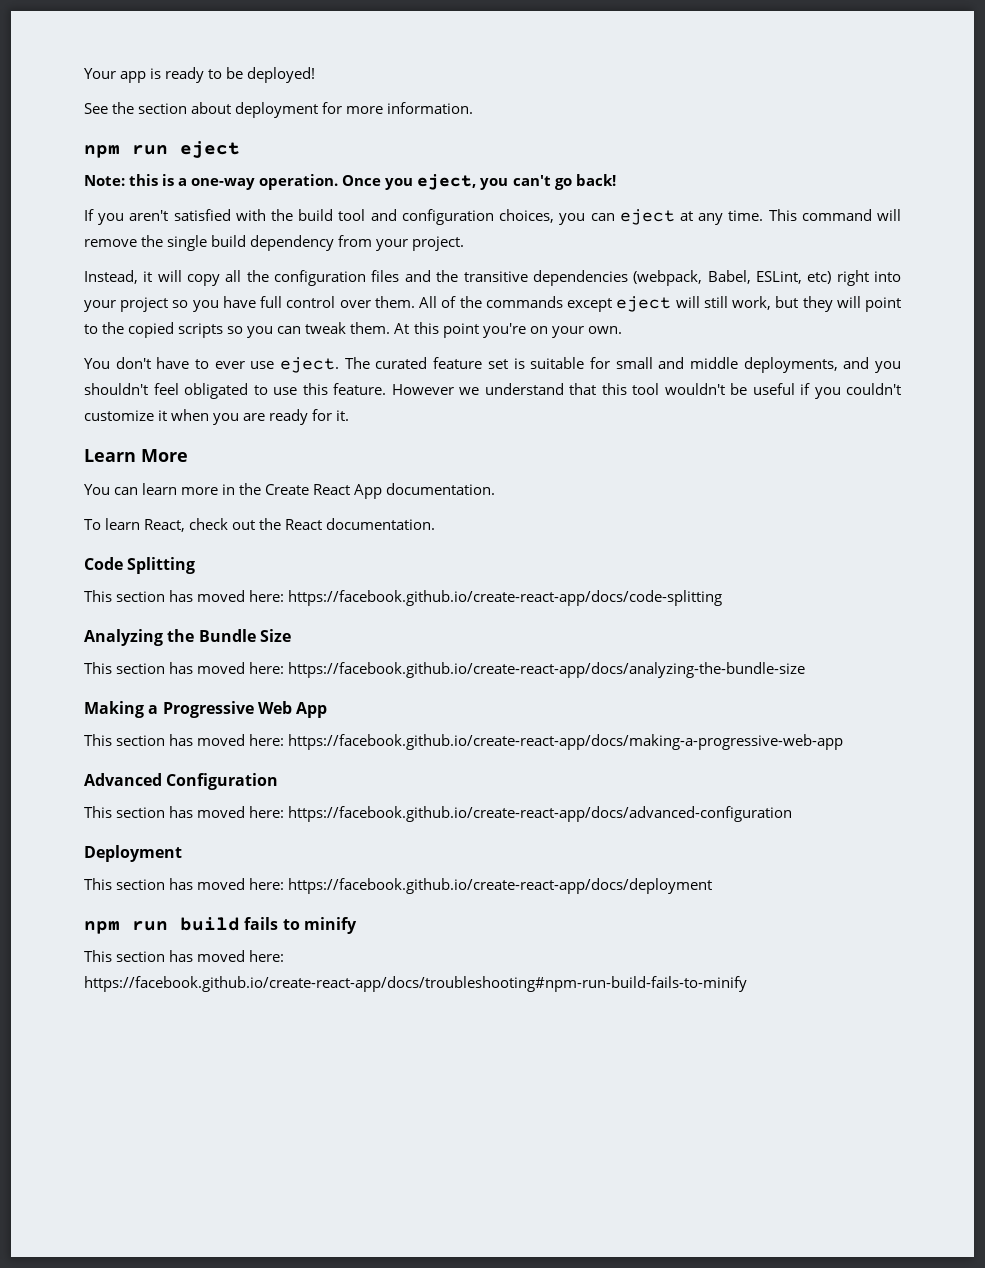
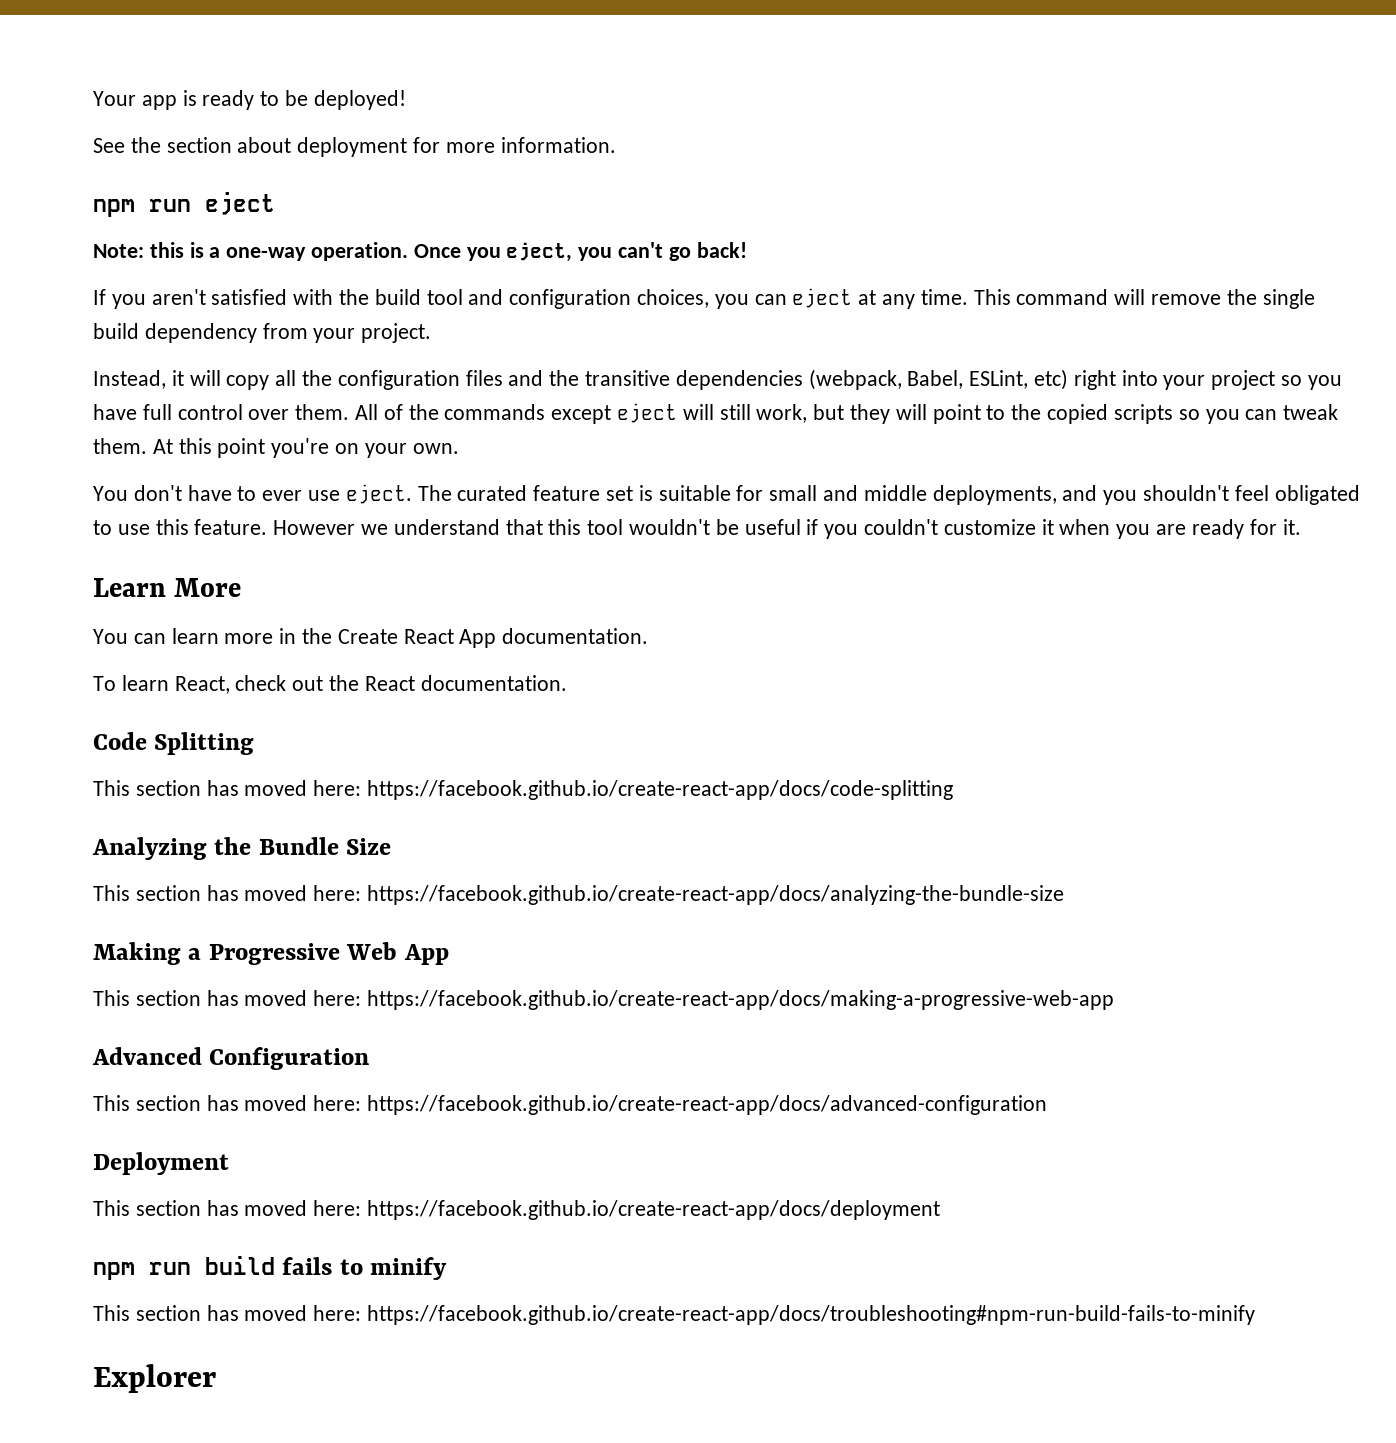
+ Explorer

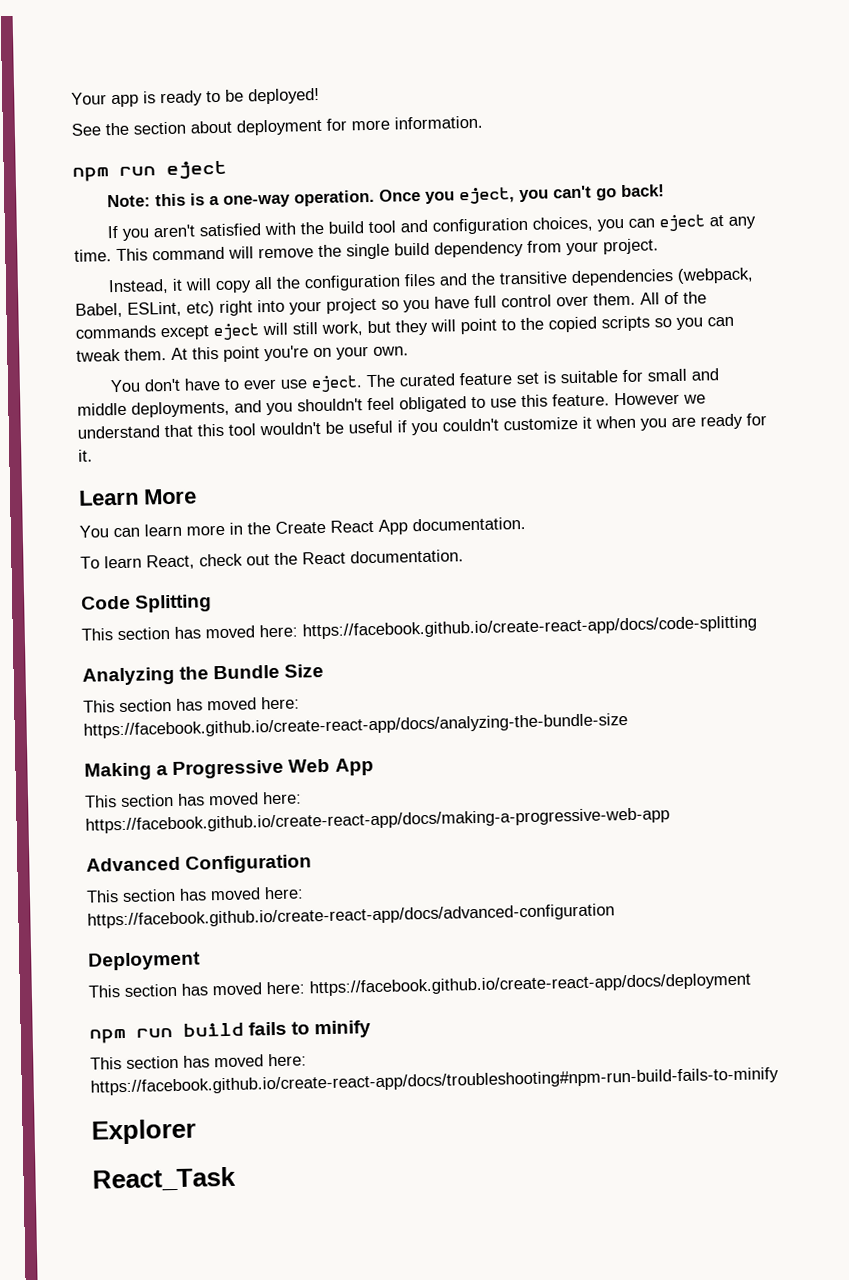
+ React_Task

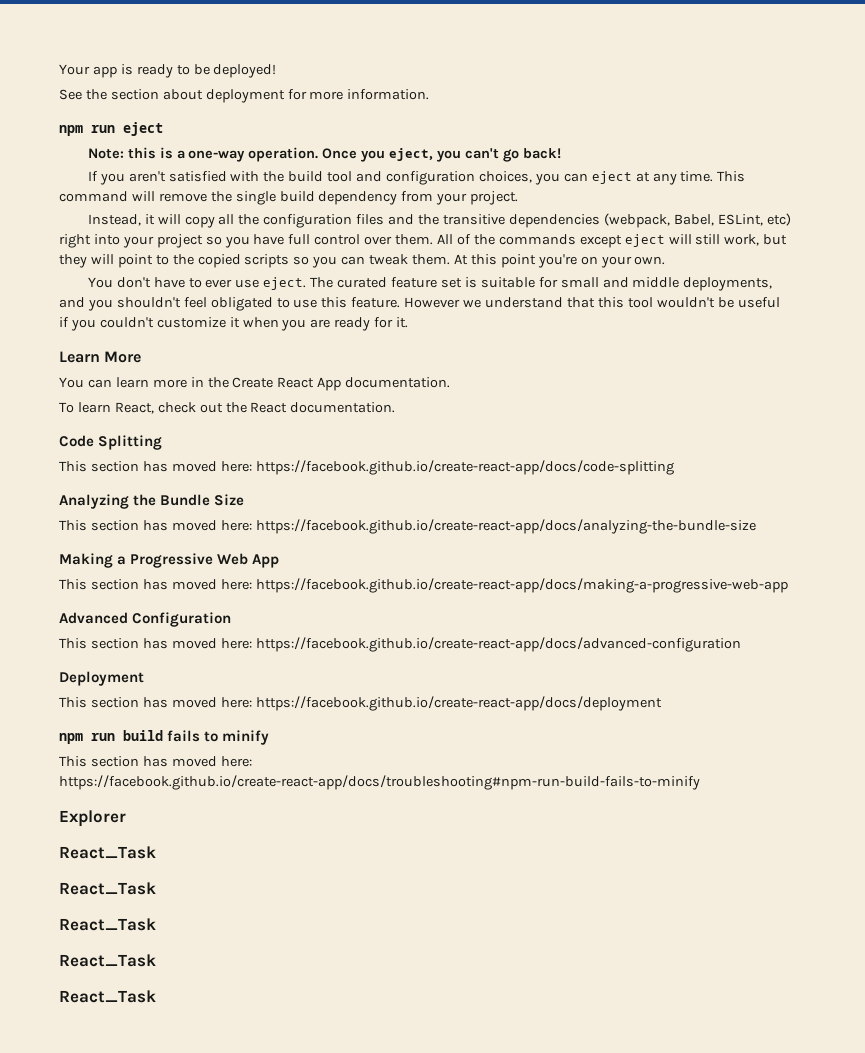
  Explorer
+ React_Task
+ React_Task
+ React_Task
+ React_Task

